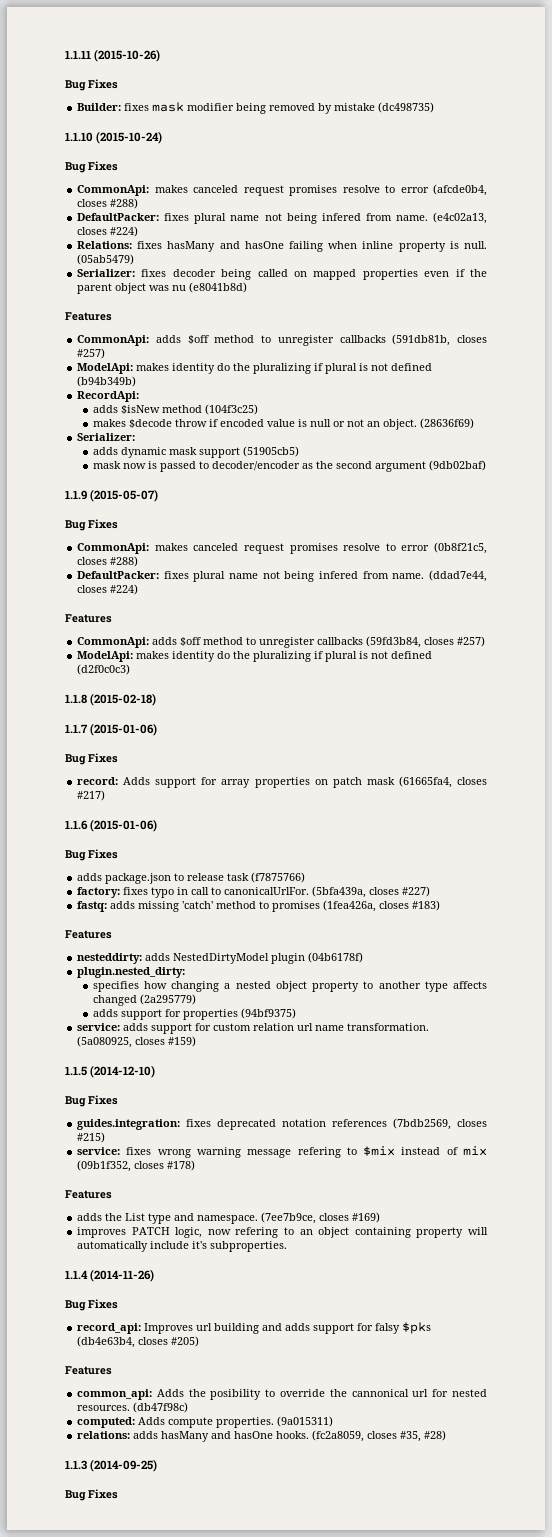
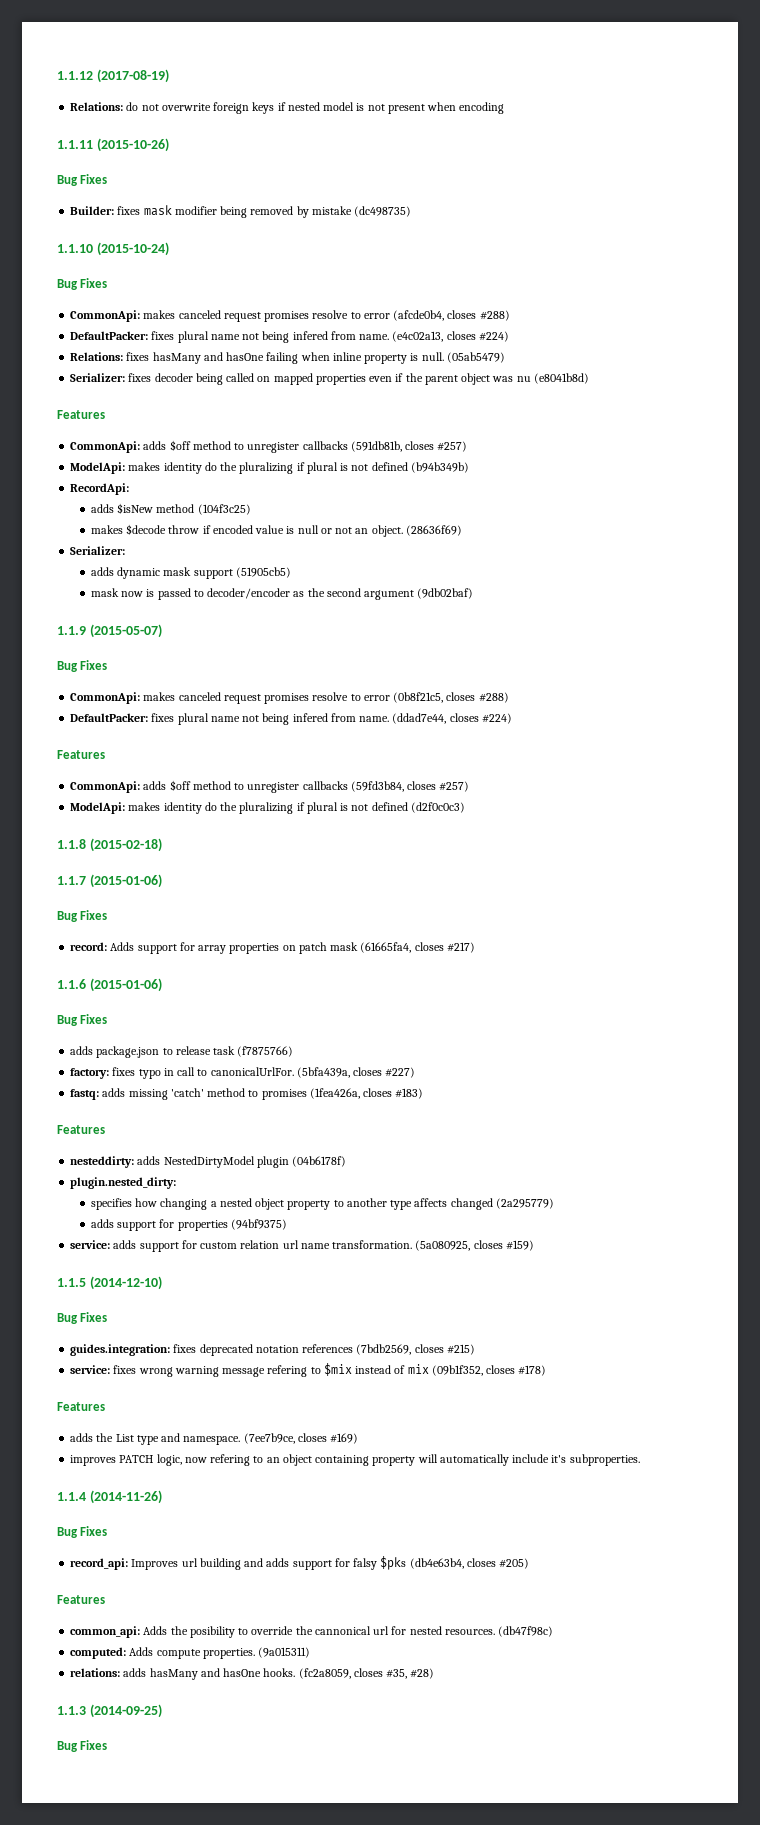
+ 1.1.12 (2017-08-19)
+ Relations: do not overwrite foreign keys if nested model is not present when encoding

